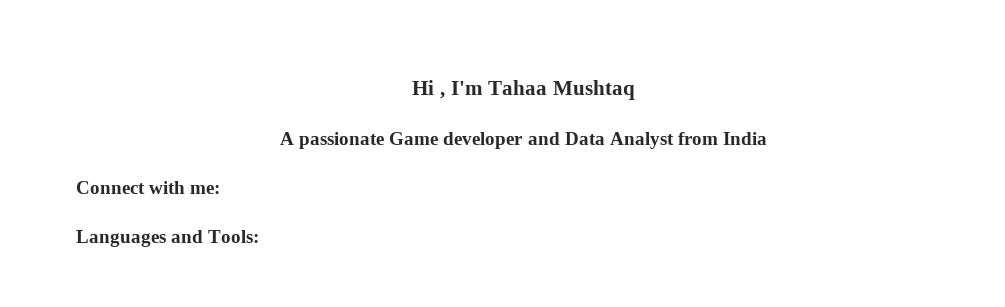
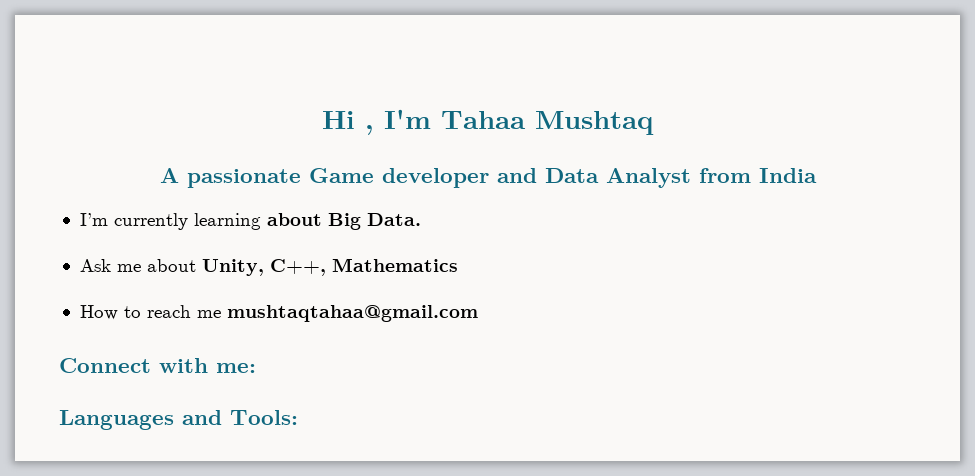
+ I’m currently learning about Big Data.
+ Ask me about Unity, C++, Mathematics
+ How to reach me mushtaqtahaa@gmail.com

